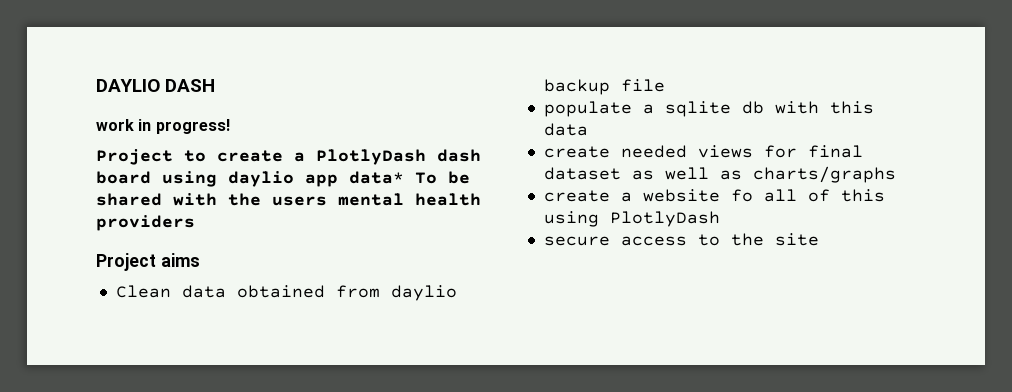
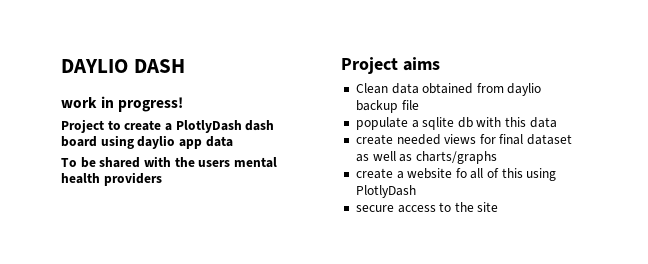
- Project to create a PlotlyDash dash board using daylio app data* To be shared with the users mental health providers
+ Project to create a PlotlyDash dash board using daylio app data
+ To be shared with the users mental health providers

